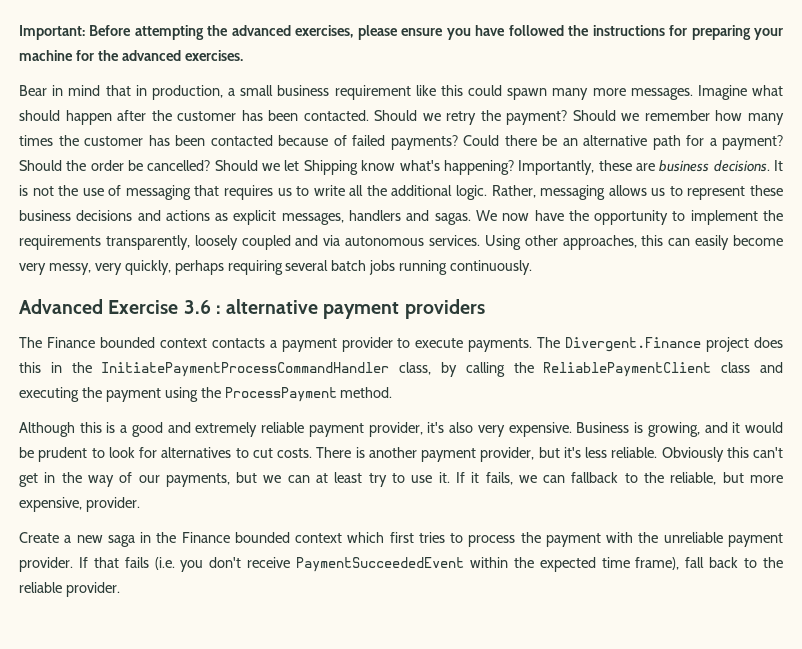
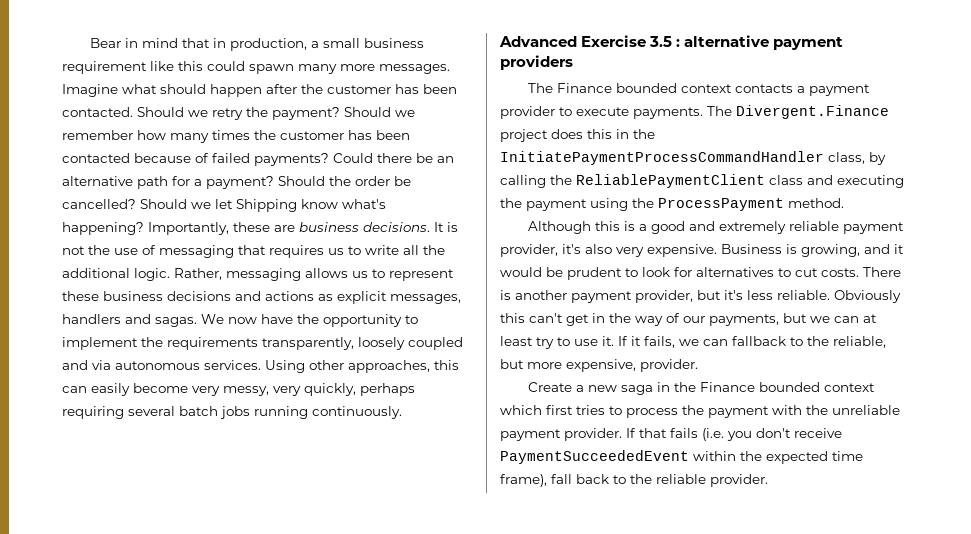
- Important: Before attempting the advanced exercises, please ensure you have followed the instructions for preparing your machine for the advanced exercises.
- Advanced Exercise 3.6 : alternative payment providers
+ Advanced Exercise 3.5 : alternative payment providers

